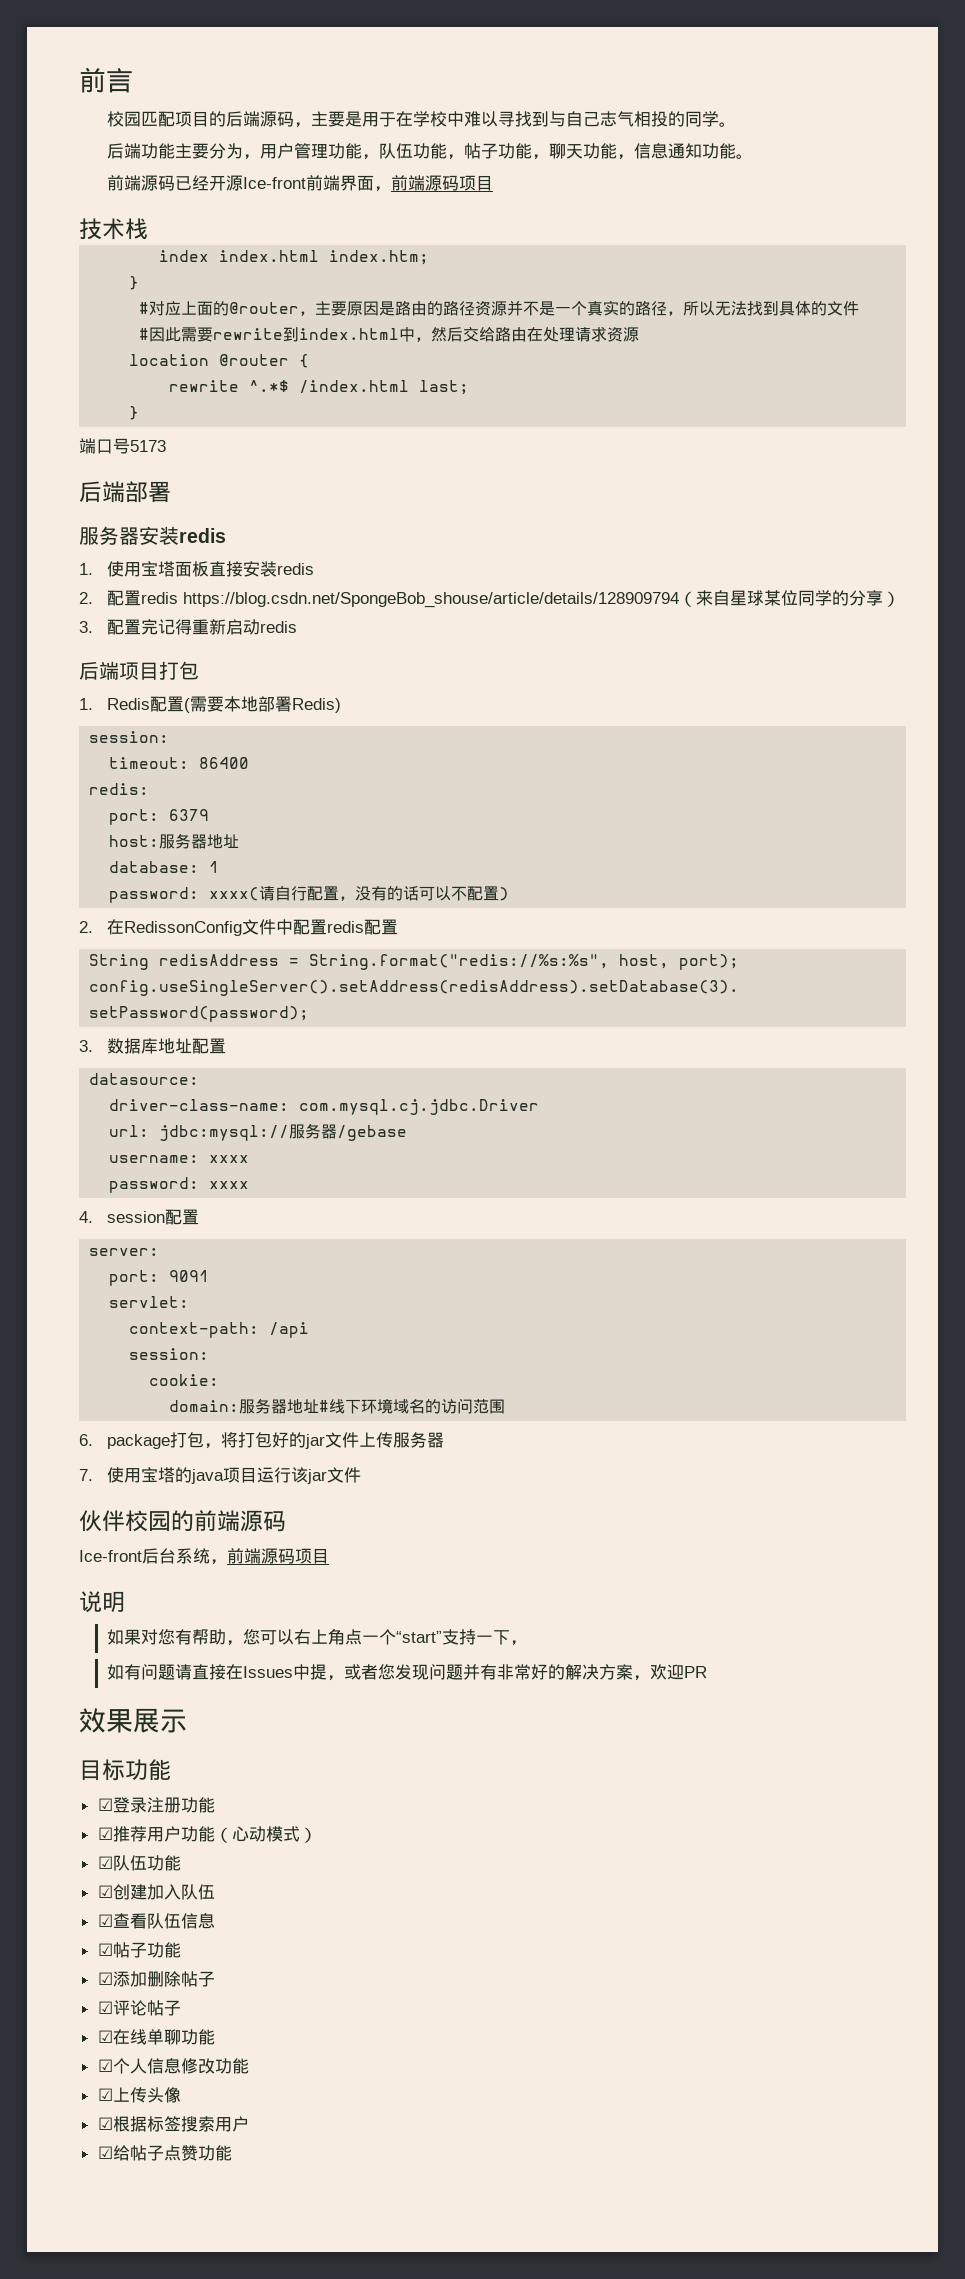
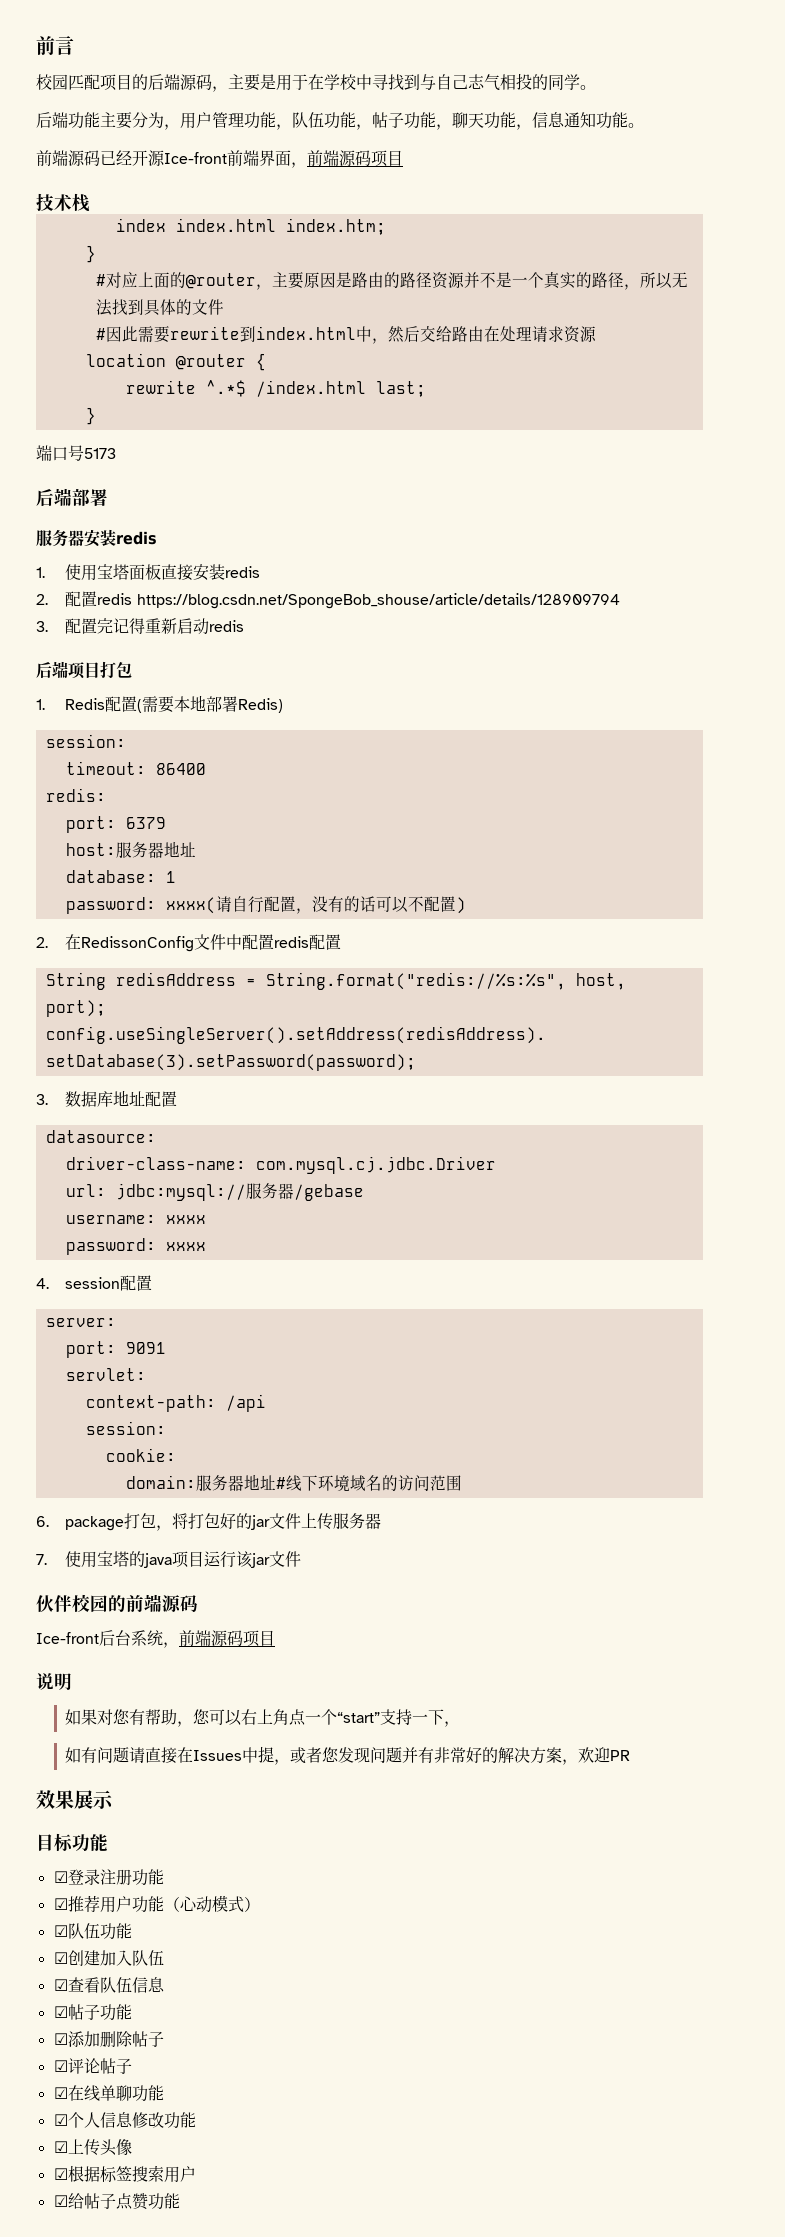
- 校园匹配项目的后端源码，主要是用于在学校中难以寻找到与自己志气相投的同学。
+ 校园匹配项目的后端源码，主要是用于在学校中寻找到与自己志气相投的同学。
- 2.配置redis https://blog.csdn.net/SpongeBob_shouse/article/details/128909794（来自星球某位同学的分享）
+ 2.配置redis https://blog.csdn.net/SpongeBob_shouse/article/details/128909794

